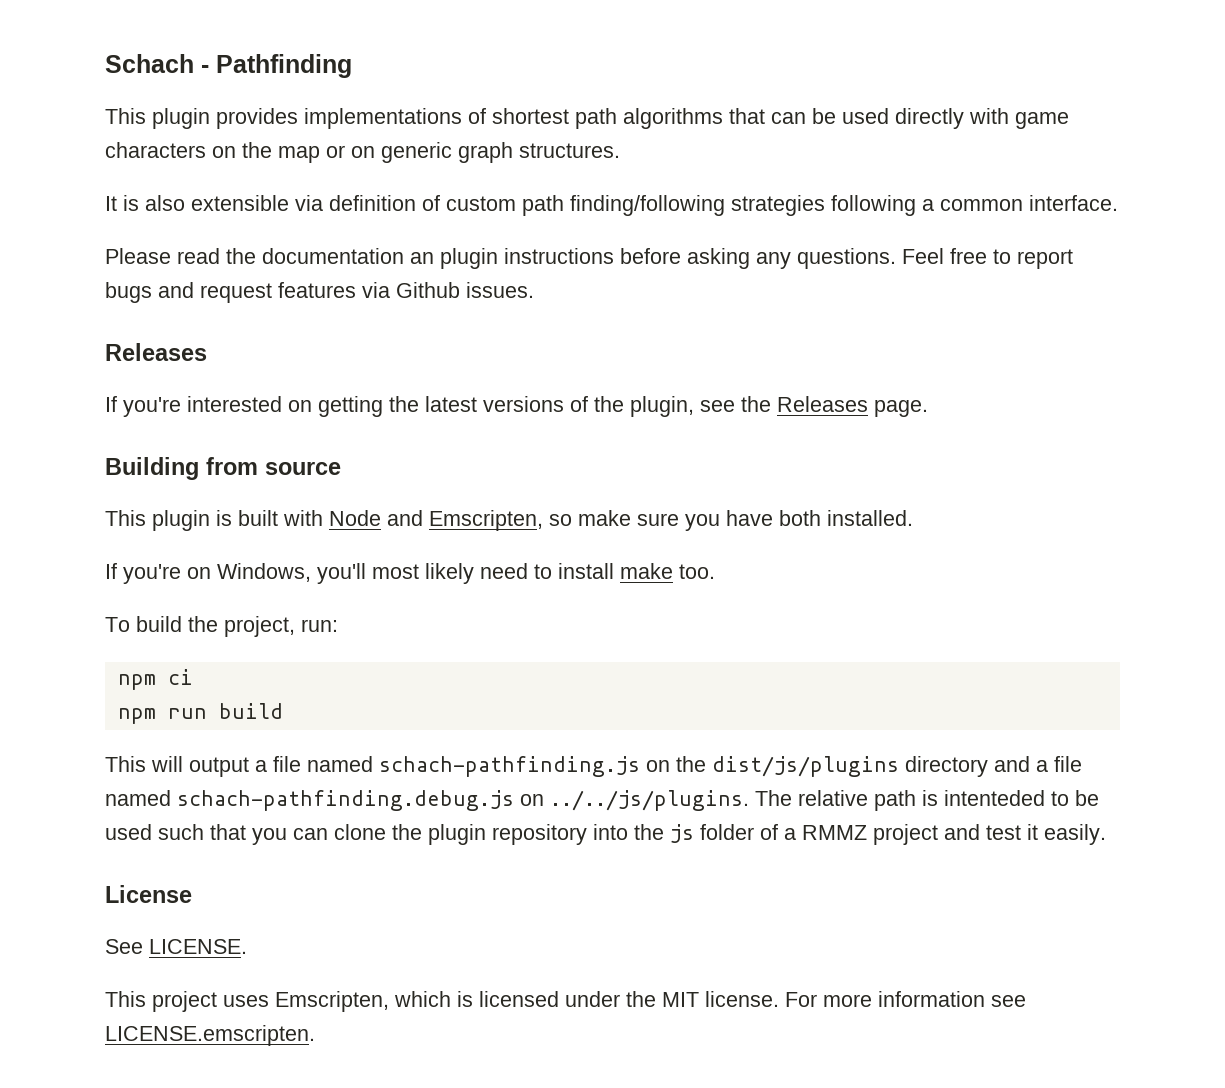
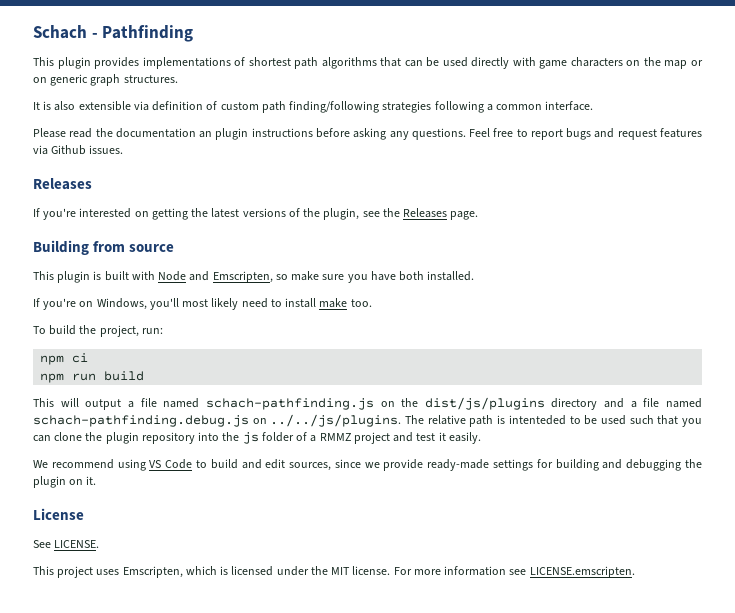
+ We recommend using VS Code to build and edit sources, since we provide ready-made settings for building and debugging the plugin on it.

